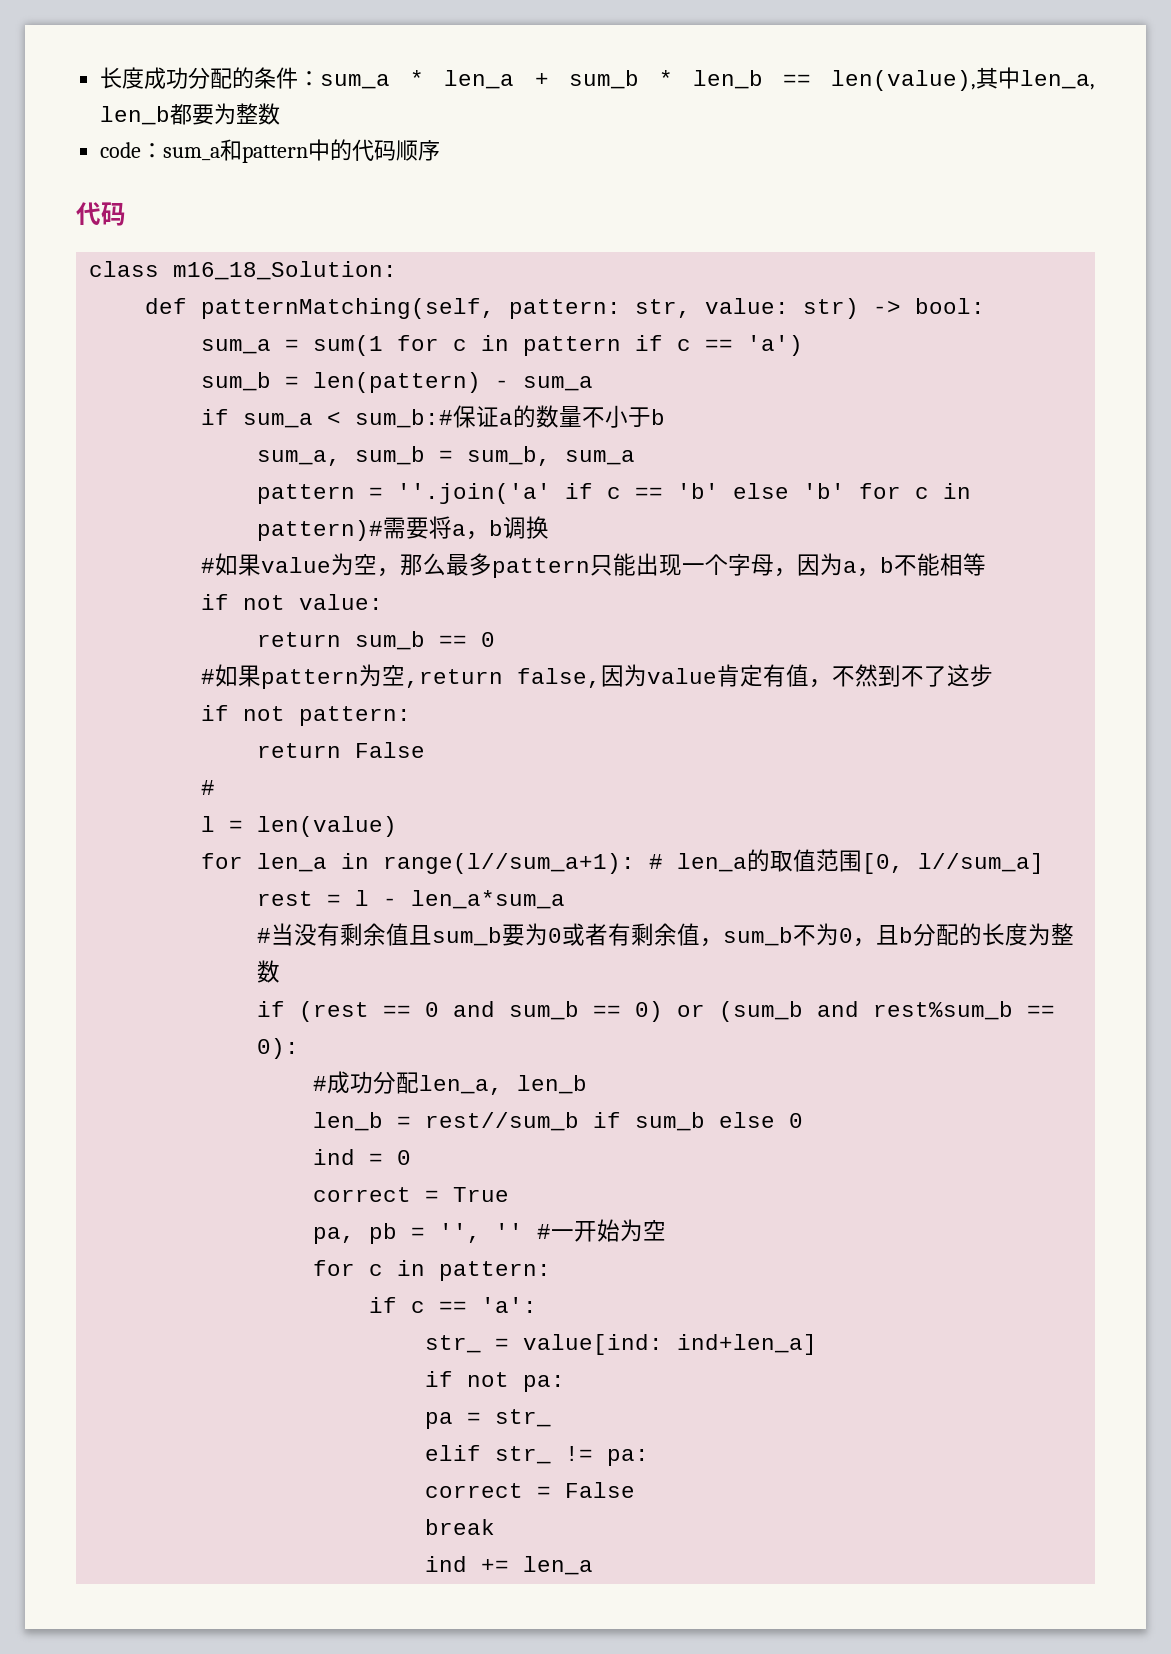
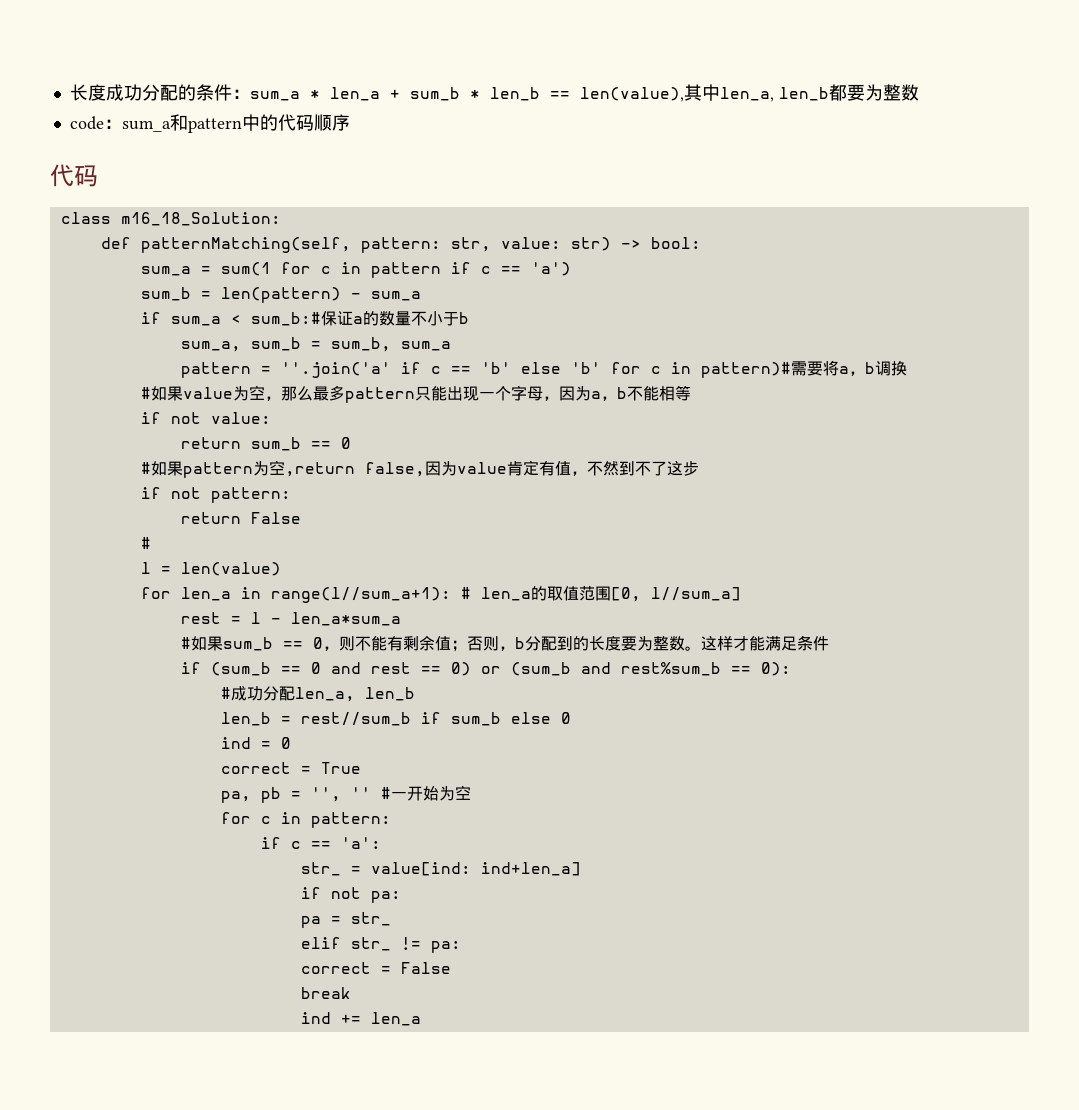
- #当没有剩余值且sum_b要为0或者有剩余值，sum_b不为0，且b分配的长度为整数
- if (rest == 0 and sum_b == 0) or (sum_b and rest%sum_b == 0):
+ #如果sum_b == 0，则不能有剩余值；否则，b分配到的长度要为整数。这样才能满足条件
+ if (sum_b == 0 and rest == 0) or (sum_b and rest%sum_b == 0):

